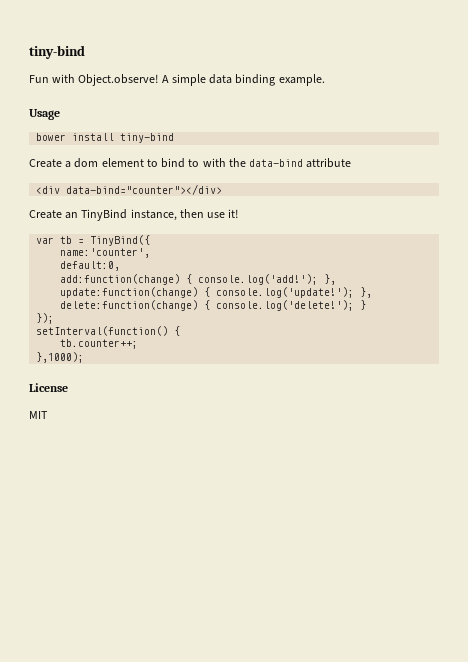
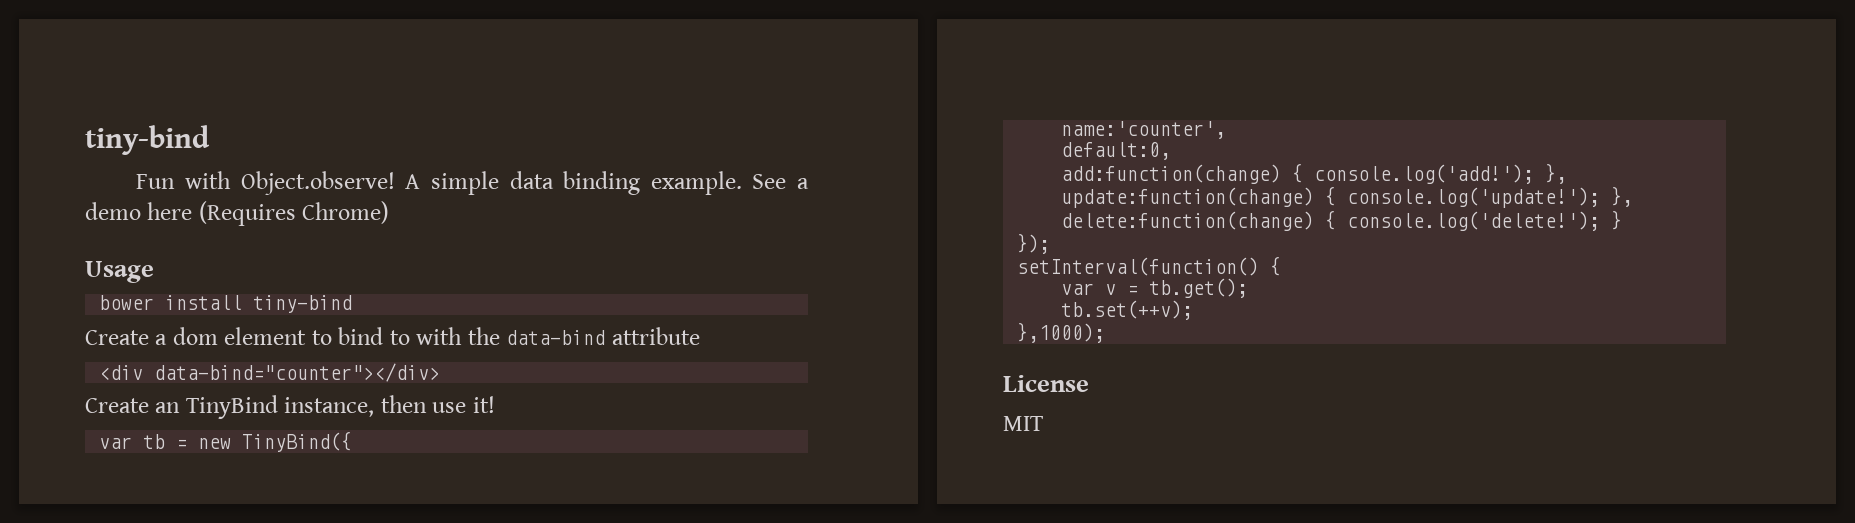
+ See a demo here (Requires Chrome)
- var tb = TinyBind({
+ var tb = new TinyBind({
- tb.counter++;
+ var v = tb.get();
+ tb.set(++v);

